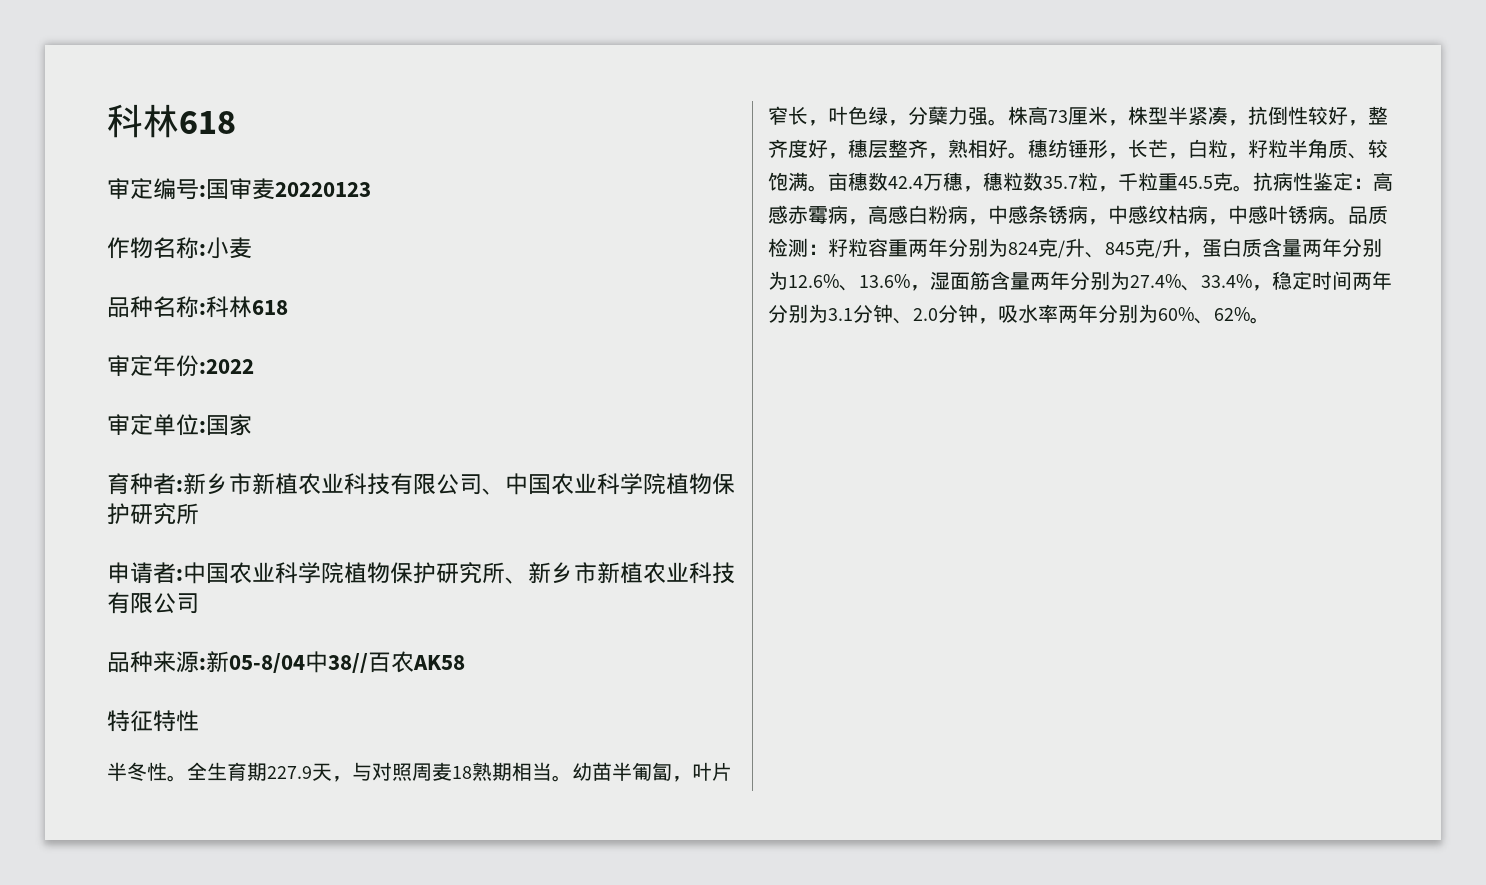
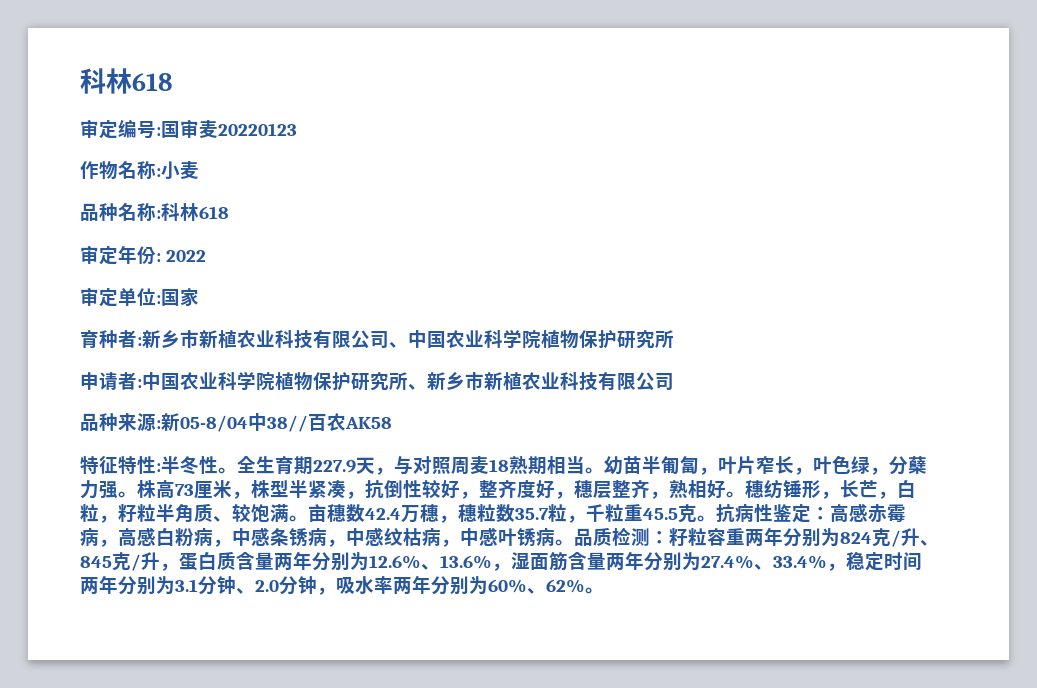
- 审定年份:2022
+ 审定年份: 2022
- 特征特性
- 半冬性。
+ 特征特性:半冬性。

